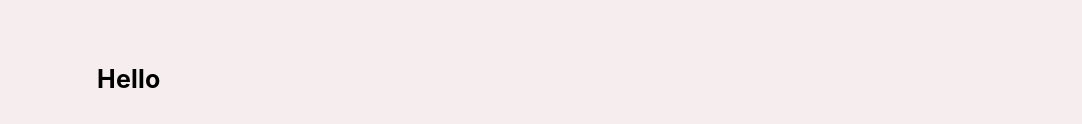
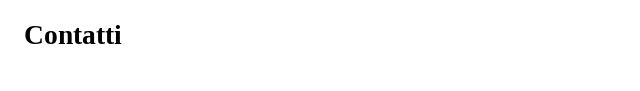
- Hello
+ Contatti

